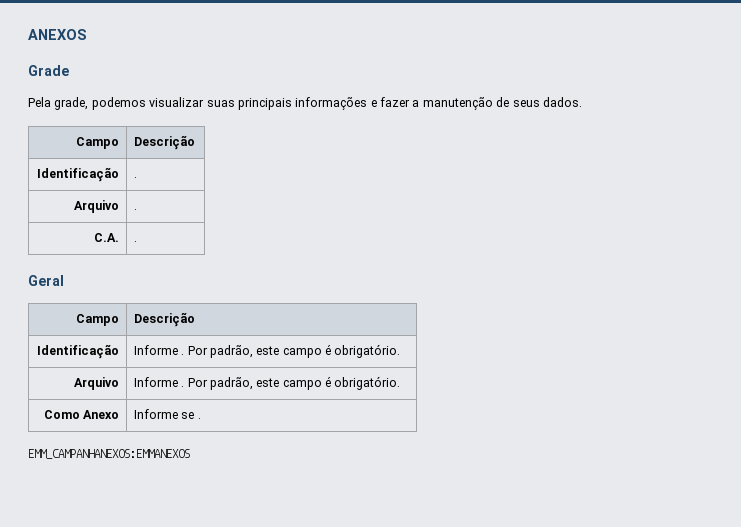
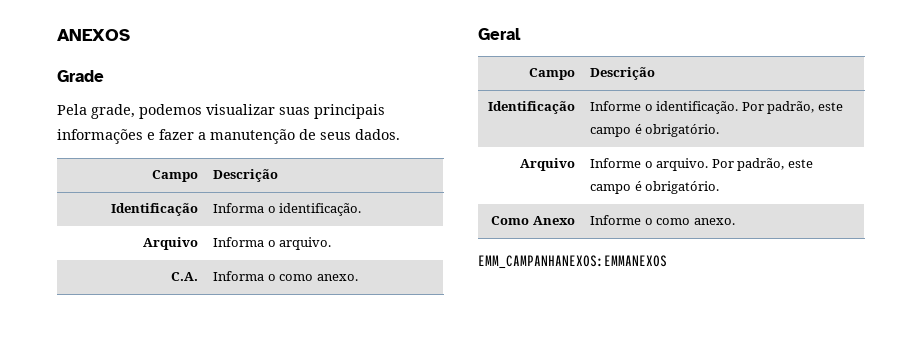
- Identificação | .
- Arquivo | .
- C.A. | .
+ Identificação | Informa o identificação.
+ Arquivo | Informa o arquivo.
+ C.A. | Informa o como anexo.
- Identificação | Informe . Por padrão, este campo é obrigatório.
+ Identificação | Informe o identificação. Por padrão, este campo é obrigatório.
- Arquivo | Informe . Por padrão, este campo é obrigatório.
+ Arquivo | Informe o arquivo. Por padrão, este campo é obrigatório.
- Como Anexo | Informe se .
+ Como Anexo | Informe o como anexo.

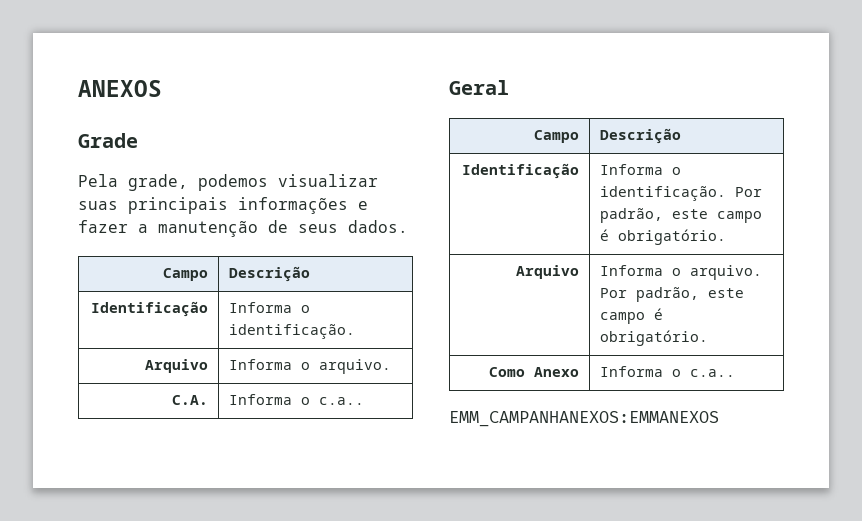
- C.A. | Informa o como anexo.
+ C.A. | Informa o c.a..
- Identificação | Informe o identificação. Por padrão, este campo é obrigatório.
+ Identificação | Informa o identificação. Por padrão, este campo é obrigatório.
- Arquivo | Informe o arquivo. Por padrão, este campo é obrigatório.
+ Arquivo | Informa o arquivo. Por padrão, este campo é obrigatório.
- Como Anexo | Informe o como anexo.
+ Como Anexo | Informa o c.a..

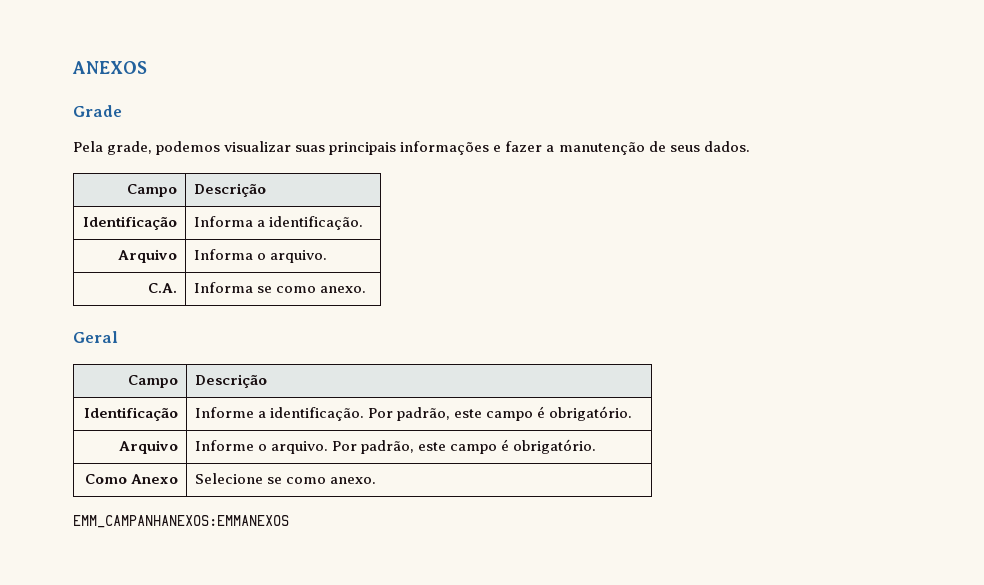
  Pela grade, podemos visualizar suas principais informações e fazer a manutenção de seus dados.
  Campo | Descrição
- Identificação | Informa o identificação.
+ Identificação | Informa a identificação.
- C.A. | Informa o c.a..
+ C.A. | Informa se como anexo.
- Identificação | Informa o identificação. Por padrão, este campo é obrigatório.
+ Identificação | Informe a identificação. Por padrão, este campo é obrigatório.
- Arquivo | Informa o arquivo. Por padrão, este campo é obrigatório.
+ Arquivo | Informe o arquivo. Por padrão, este campo é obrigatório.
- Como Anexo | Informa o c.a..
+ Como Anexo | Selecione se como anexo.

